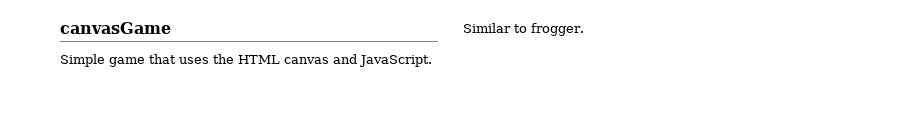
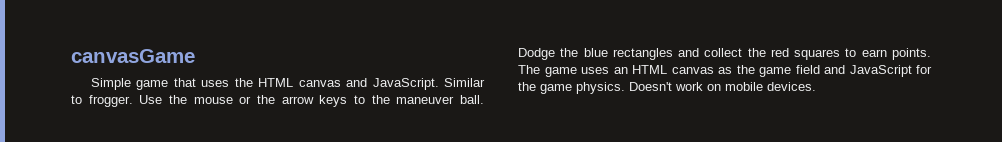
+ Use the mouse or the arrow keys to the maneuver ball. Dodge the blue rectangles and collect the red squares to earn points. The game uses an HTML canvas as the game field and JavaScript for the game physics. Doesn't work on mobile devices.

